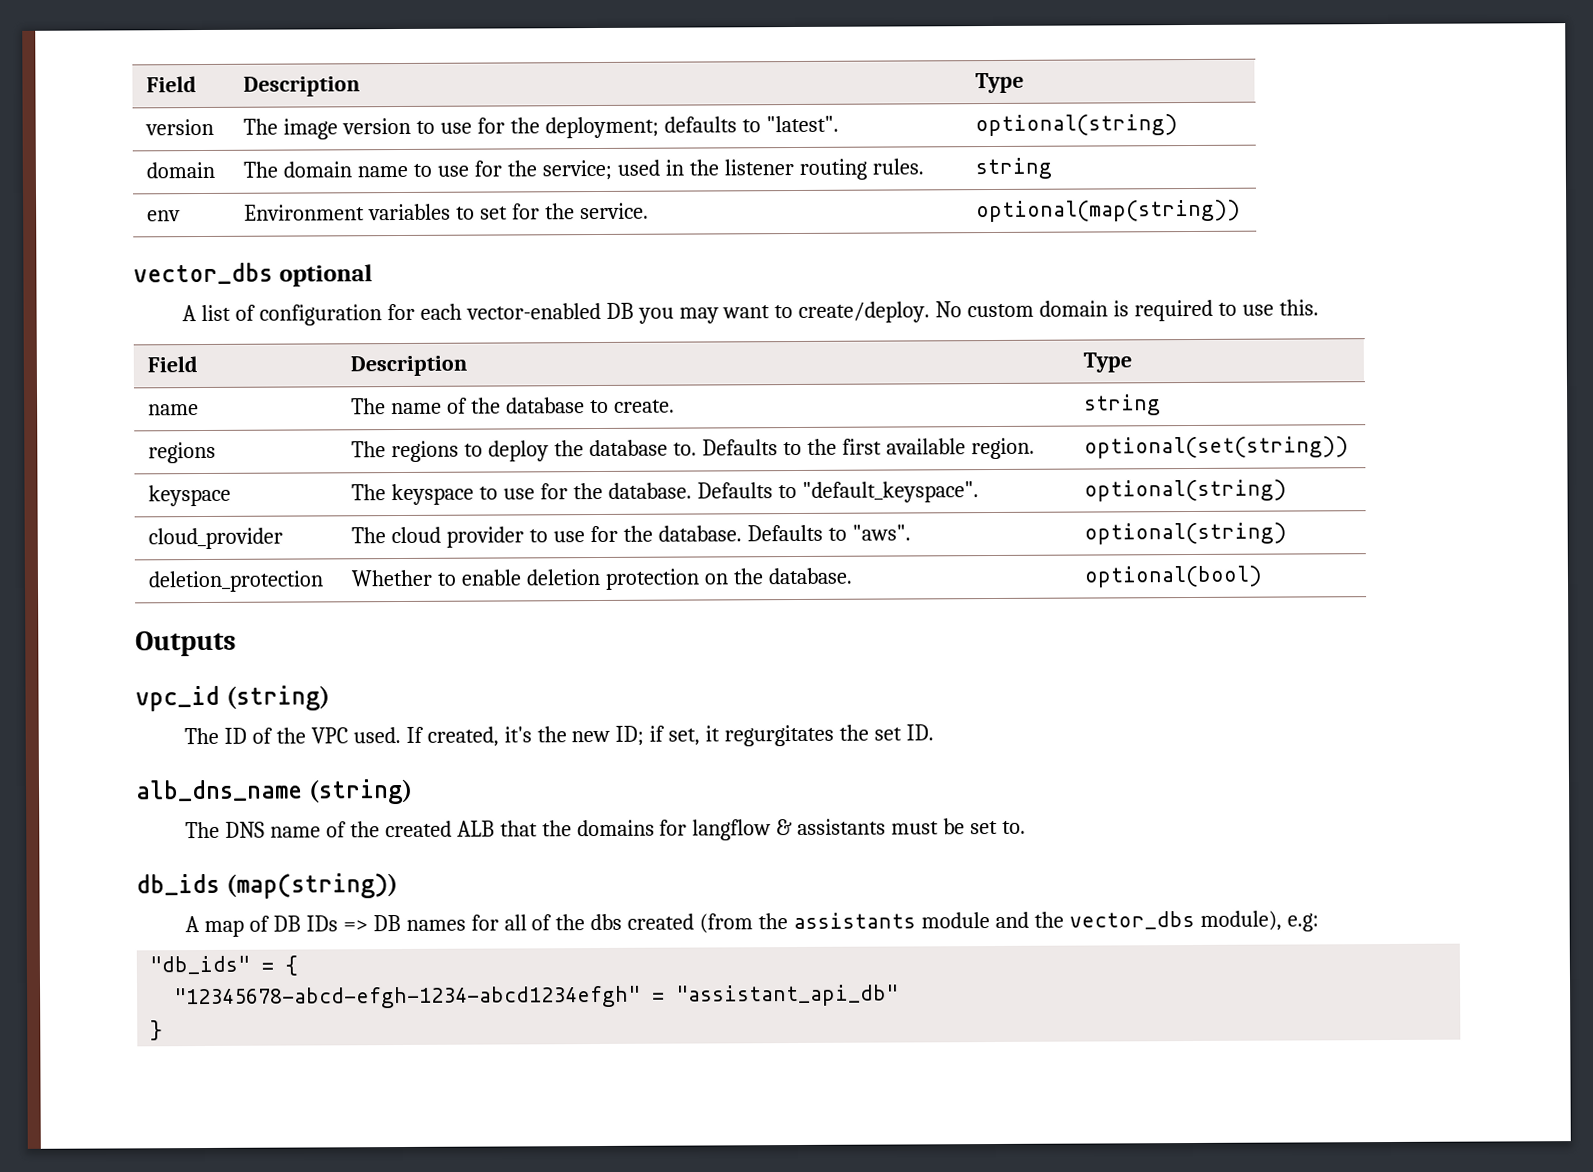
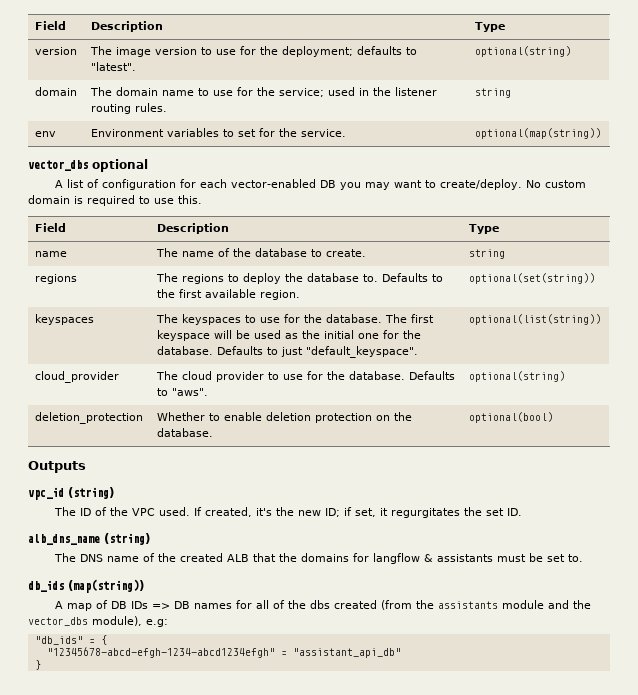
- keyspace | The keyspace to use for the database. Defaults to "default_keyspace". | optional(string)
+ keyspaces | The keyspaces to use for the database. The first keyspace will be used as the initial one for the database. Defaults to just "default_keyspace". | optional(list(string))

